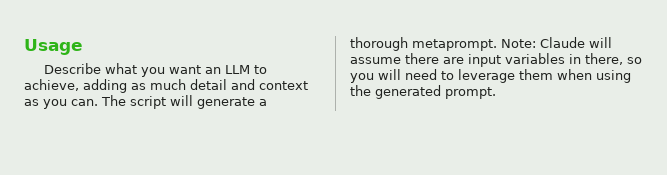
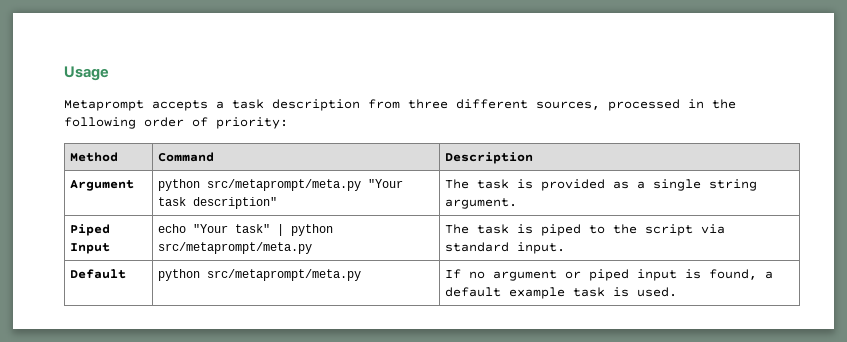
- Describe what you want an LLM to achieve, adding as much detail and context as you can. The script will generate a thorough metaprompt. Note: Claude will assume there are input variables in there, so you will need to leverage them when using the generated prompt.
+ Metaprompt accepts a task description from three different sources, processed in the following order of priority:
+ Method | Command | Description
+ Argument | python src/metaprompt/meta.py "Your task description" | The task is provided as a single string argument.
+ Piped Input | echo "Your task" | python src/metaprompt/meta.py | The task is piped to the script via standard input.
+ Default | python src/metaprompt/meta.py | If no argument or piped input is found, a default example task is used.

